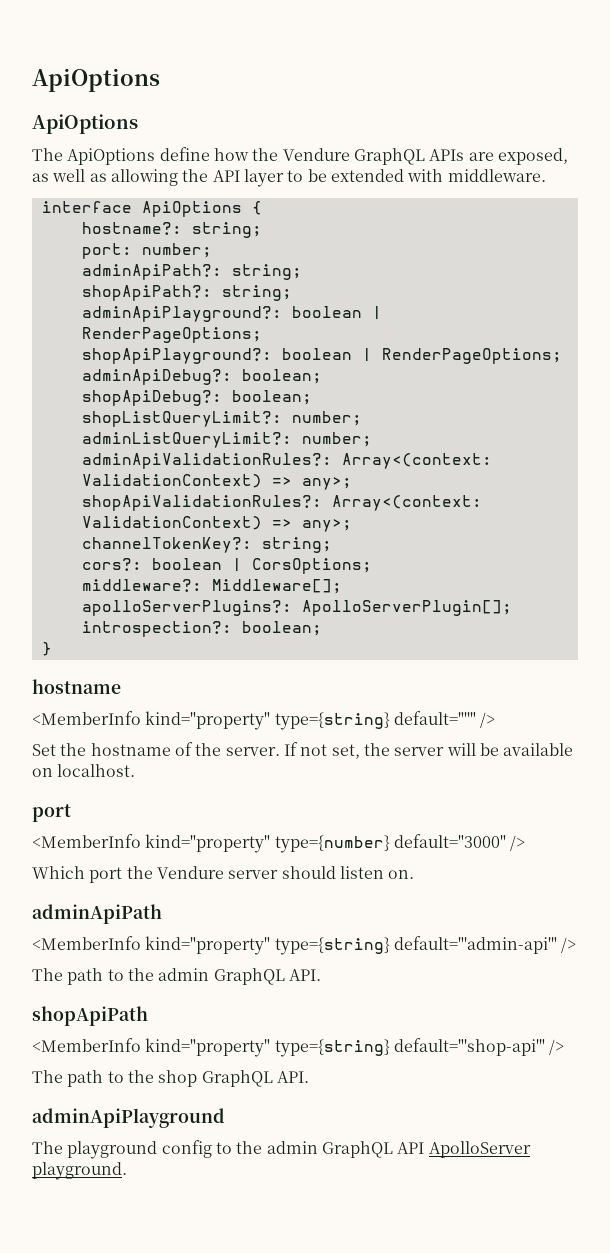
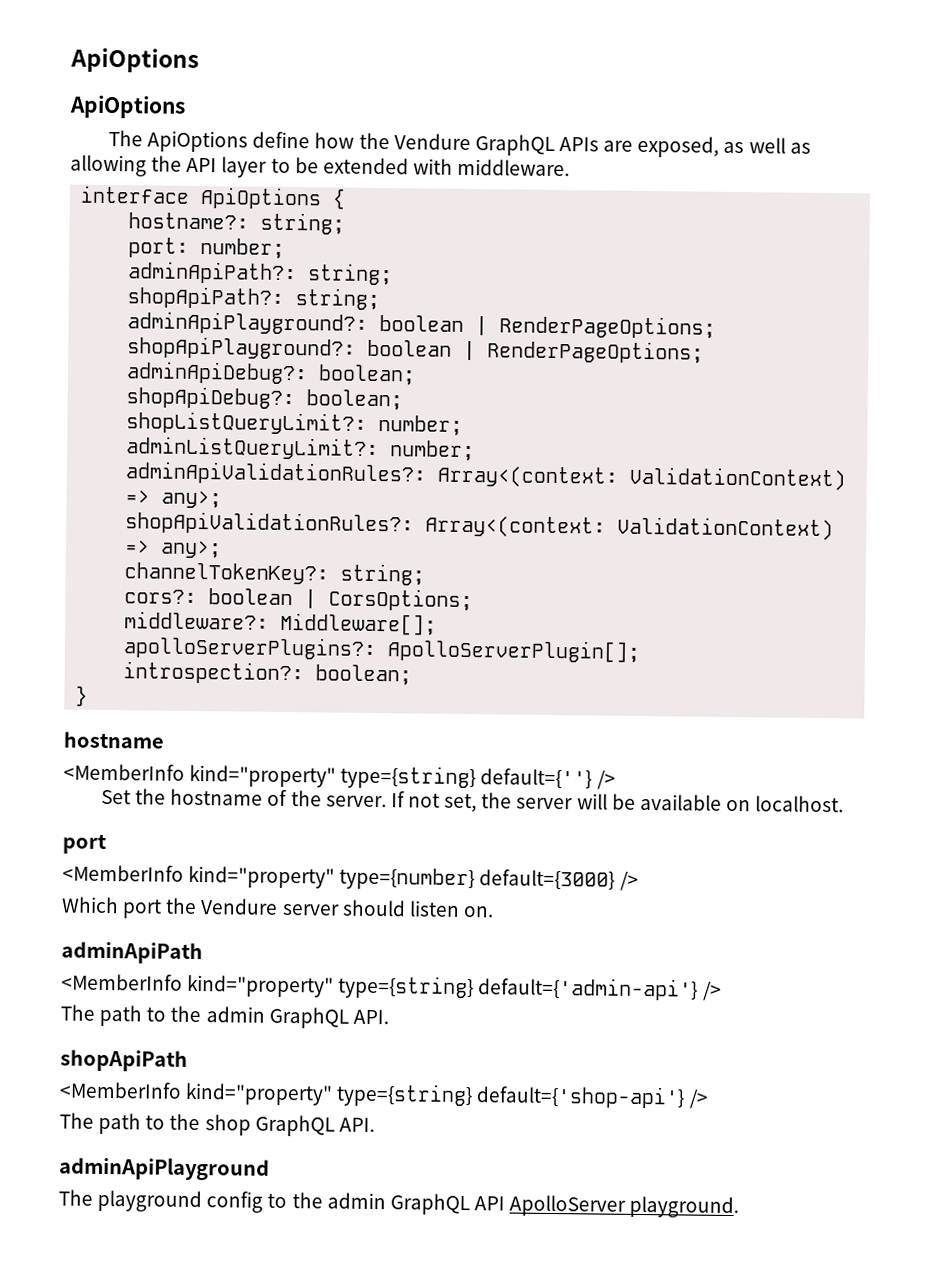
- <MemberInfo kind="property" type={string} default="''" />
+ <MemberInfo kind="property" type={string} default={''} />
- <MemberInfo kind="property" type={number} default="3000" />
+ <MemberInfo kind="property" type={number} default={3000} />
- <MemberInfo kind="property" type={string} default="'admin-api'" />
+ <MemberInfo kind="property" type={string} default={'admin-api'} />
- <MemberInfo kind="property" type={string} default="'shop-api'" />
+ <MemberInfo kind="property" type={string} default={'shop-api'} />

